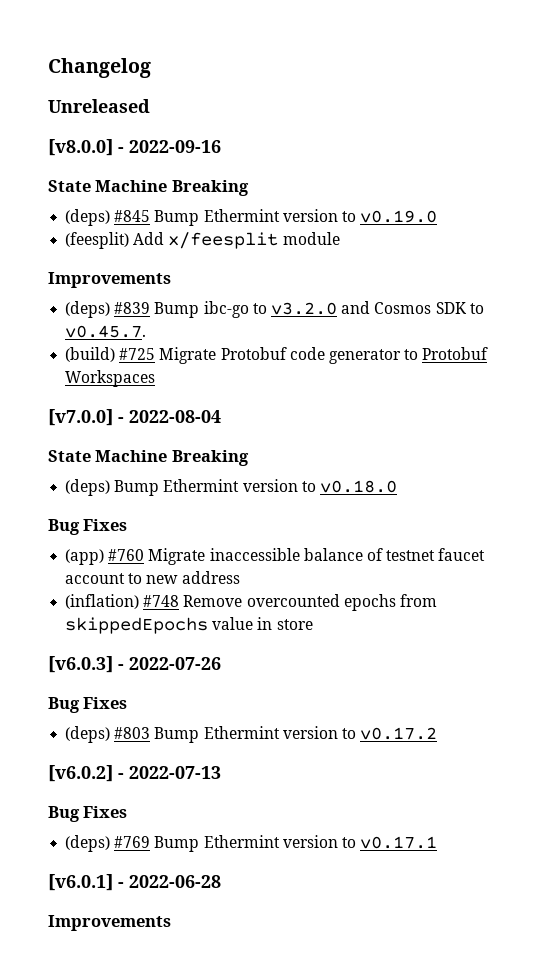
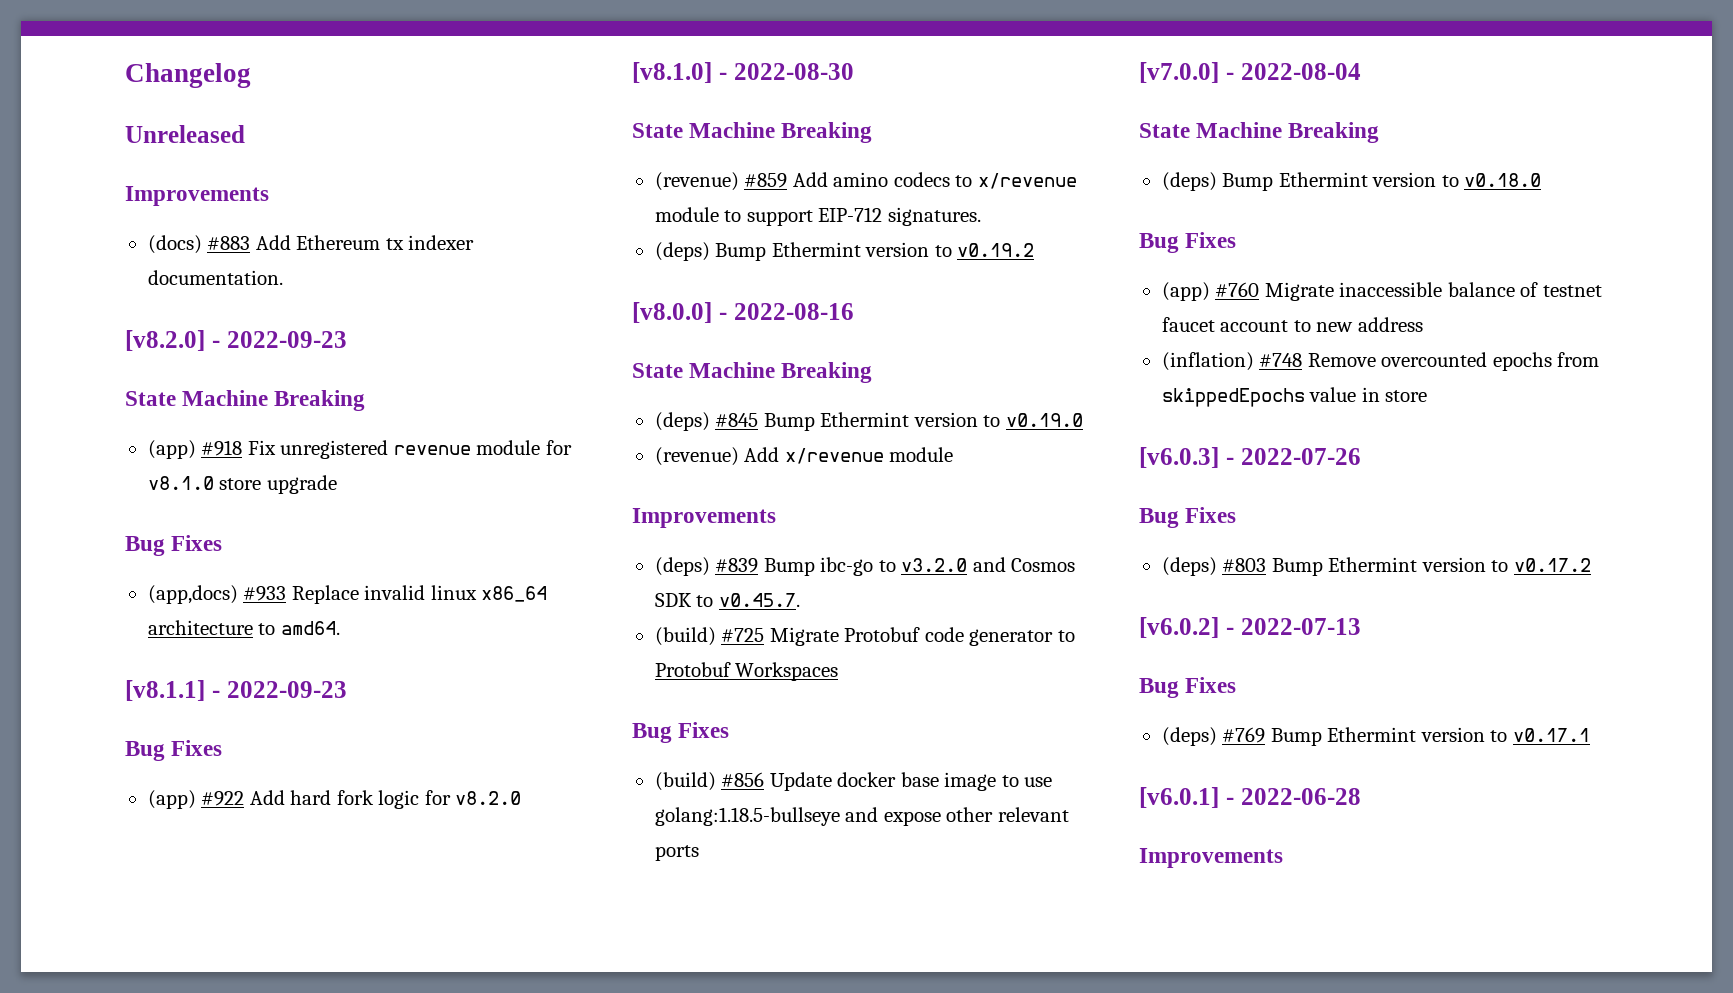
  Unreleased
+ Improvements
+ (docs) #883 Add Ethereum tx indexer documentation.
+ [v8.2.0] - 2022-09-23
+ State Machine Breaking
+ (app) #918 Fix unregistered revenue module for v8.1.0 store upgrade
+ Bug Fixes
+ (app,docs) #933 Replace invalid linux x86_64 architecture to amd64.
+ [v8.1.1] - 2022-09-23
+ Bug Fixes
+ (app) #922 Add hard fork logic for v8.2.0
+ [v8.1.0] - 2022-08-30
+ State Machine Breaking
+ (revenue) #859 Add amino codecs to x/revenue module to support EIP-712 signatures.
+ (deps) Bump Ethermint version to v0.19.2
- [v8.0.0] - 2022-09-16
+ [v8.0.0] - 2022-08-16
- (feesplit) Add x/feesplit module
+ (revenue) Add x/revenue module
  (build) #725 Migrate Protobuf code generator to Protobuf Workspaces
+ Bug Fixes
+ (build) #856 Update docker base image to use golang:1.18.5-bullseye and expose other relevant ports

